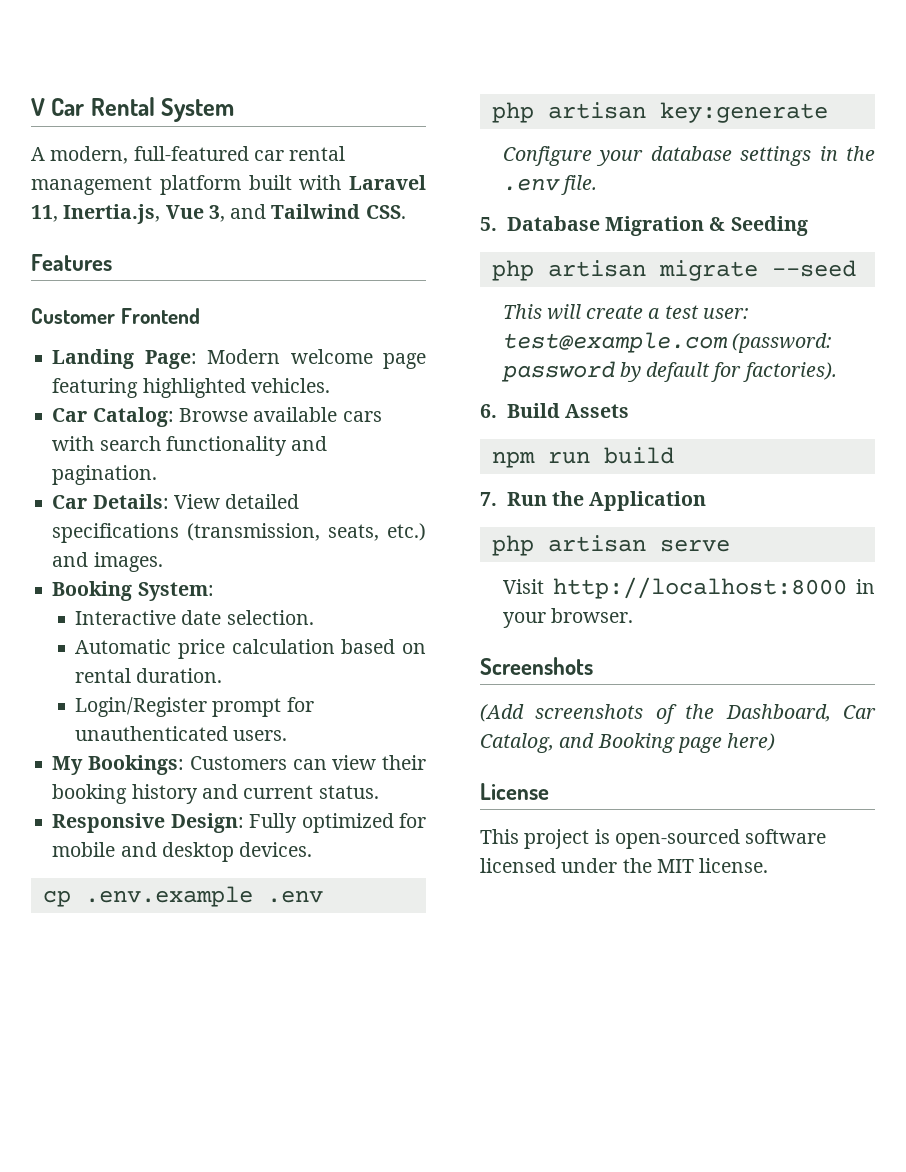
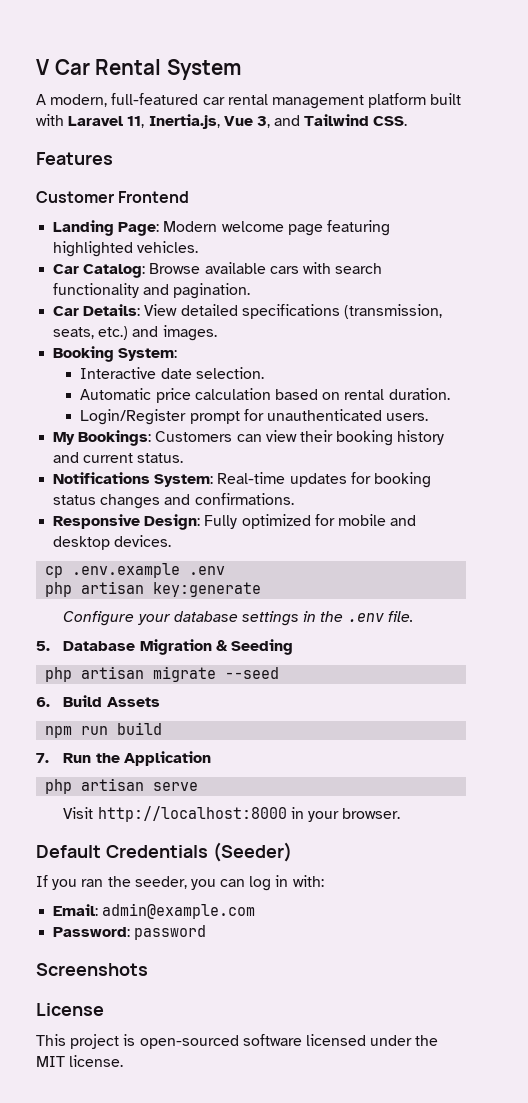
+ Notifications System: Real-time updates for booking status changes and confirmations.
- This will create a test user: test@example.com (password: password by default for factories).
+ Default Credentials (Seeder)
+ If you ran the seeder, you can log in with:
+ Email: admin@example.com
+ Password: password
  Screenshots
- (Add screenshots of the Dashboard, Car Catalog, and Booking page here)

